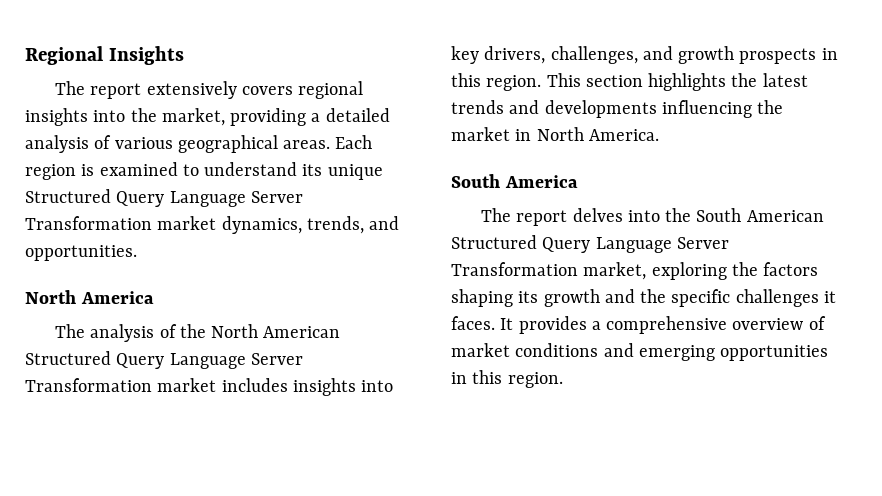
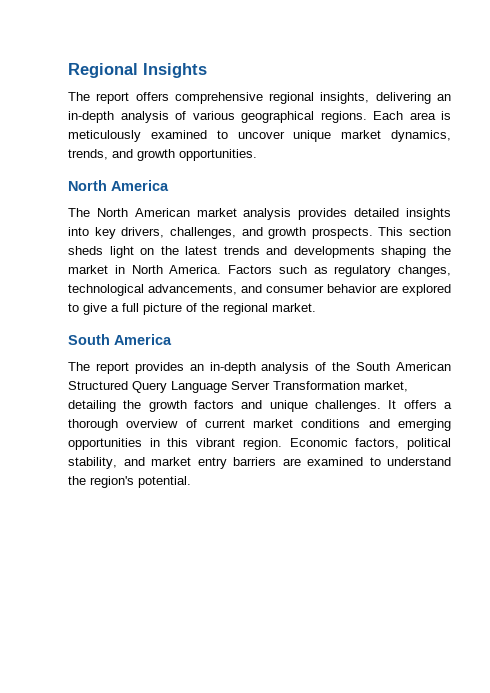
- The report extensively covers regional insights into the market, providing a detailed analysis of various geographical areas. Each region is examined to understand its unique Structured Query Language Server Transformation market dynamics, trends, and opportunities.
+ The report offers comprehensive regional insights, delivering an in-depth analysis of various geographical regions. Each area is meticulously examined to uncover unique market dynamics, trends, and growth opportunities.
- The analysis of the North American Structured Query Language Server Transformation market includes insights into key drivers, challenges, and growth prospects in this region. This section highlights the latest trends and developments influencing the market in North America.
+ The North American market analysis provides detailed insights into key drivers, challenges, and growth prospects. This section sheds light on the latest trends and developments shaping the market in North America. Factors such as regulatory changes, technological advancements, and consumer behavior are explored to give a full picture of the regional market.
- The report delves into the South American Structured Query Language Server Transformation market, exploring the factors shaping its growth and the specific challenges it faces. It provides a comprehensive overview of market conditions and emerging opportunities in this region.
+ The report provides an in-depth analysis of the South American Structured Query Language Server Transformation market, detailing the growth factors and unique challenges. It offers a thorough overview of current market conditions and emerging opportunities in this vibrant region. Economic factors, political stability, and market entry barriers are examined to understand the region's potential.

